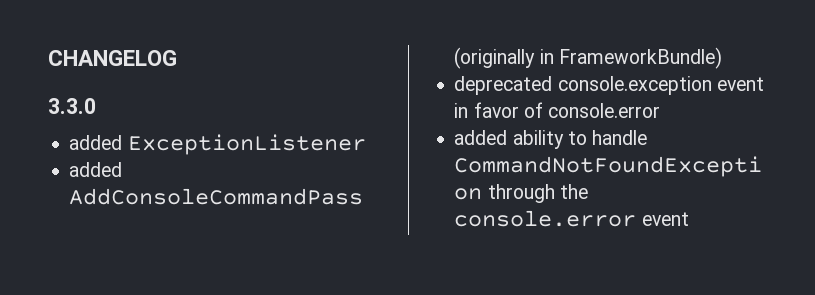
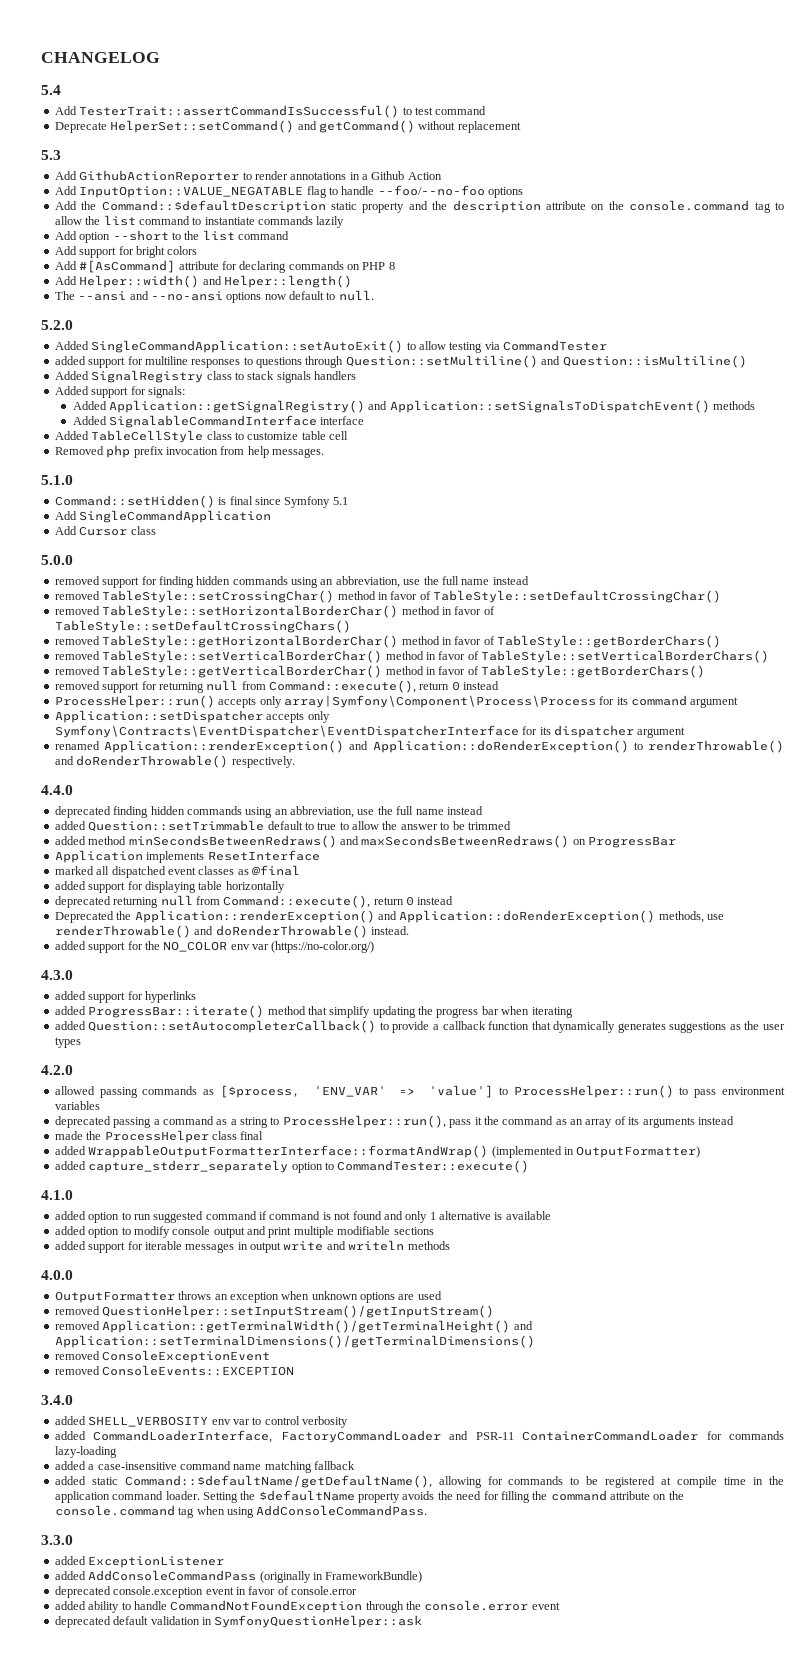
+ 5.4
+ Add TesterTrait::assertCommandIsSuccessful() to test command
+ Deprecate HelperSet::setCommand() and getCommand() without replacement
+ 5.3
+ Add GithubActionReporter to render annotations in a Github Action
+ Add InputOption::VALUE_NEGATABLE flag to handle --foo/--no-foo options
+ Add the Command::$defaultDescription static property and the description attribute on the console.command tag to allow the list command to instantiate commands lazily
+ Add option --short to the list command
+ Add support for bright colors
+ Add #[AsCommand] attribute for declaring commands on PHP 8
+ Add Helper::width() and Helper::length()
+ The --ansi and --no-ansi options now default to null.
+ 5.2.0
+ Added SingleCommandApplication::setAutoExit() to allow testing via CommandTester
+ added support for multiline responses to questions through Question::setMultiline() and Question::isMultiline()
+ Added SignalRegistry class to stack signals handlers
+ Added support for signals:
+ Added Application::getSignalRegistry() and Application::setSignalsToDispatchEvent() methods
+ Added SignalableCommandInterface interface
+ Added TableCellStyle class to customize table cell
+ Removed php prefix invocation from help messages.
+ 5.1.0
+ Command::setHidden() is final since Symfony 5.1
+ Add SingleCommandApplication
+ Add Cursor class
+ 5.0.0
+ removed support for finding hidden commands using an abbreviation, use the full name instead
+ removed TableStyle::setCrossingChar() method in favor of TableStyle::setDefaultCrossingChar()
+ removed TableStyle::setHorizontalBorderChar() method in favor of TableStyle::setDefaultCrossingChars()
+ removed TableStyle::getHorizontalBorderChar() method in favor of TableStyle::getBorderChars()
+ removed TableStyle::setVerticalBorderChar() method in favor of TableStyle::setVerticalBorderChars()
+ removed TableStyle::getVerticalBorderChar() method in favor of TableStyle::getBorderChars()
+ removed support for returning null from Command::execute(), return 0 instead
+ ProcessHelper::run() accepts only array|Symfony\Component\Process\Process for its command argument
+ Application::setDispatcher accepts only Symfony\Contracts\EventDispatcher\EventDispatcherInterface for its dispatcher argument
+ renamed Application::renderException() and Application::doRenderException() to renderThrowable() and doRenderThrowable() respectively.
+ 4.4.0
+ deprecated finding hidden commands using an abbreviation, use the full name instead
+ added Question::setTrimmable default to true to allow the answer to be trimmed
+ added method minSecondsBetweenRedraws() and maxSecondsBetweenRedraws() on ProgressBar
+ Application implements ResetInterface
+ marked all dispatched event classes as @final
+ added support for displaying table horizontally
+ deprecated returning null from Command::execute(), return 0 instead
+ Deprecated the Application::renderException() and Application::doRenderException() methods, use renderThrowable() and doRenderThrowable() instead.
+ added support for the NO_COLOR env var (https://no-color.org/)
+ 4.3.0
+ added support for hyperlinks
+ added ProgressBar::iterate() method that simplify updating the progress bar when iterating
+ added Question::setAutocompleterCallback() to provide a callback function that dynamically generates suggestions as the user types
+ 4.2.0
+ allowed passing commands as [$process, 'ENV_VAR' => 'value'] to ProcessHelper::run() to pass environment variables
+ deprecated passing a command as a string to ProcessHelper::run(), pass it the command as an array of its arguments instead
+ made the ProcessHelper class final
+ added WrappableOutputFormatterInterface::formatAndWrap() (implemented in OutputFormatter)
+ added capture_stderr_separately option to CommandTester::execute()
+ 4.1.0
+ added option to run suggested command if command is not found and only 1 alternative is available
+ added option to modify console output and print multiple modifiable sections
+ added support for iterable messages in output write and writeln methods
+ 4.0.0
+ OutputFormatter throws an exception when unknown options are used
+ removed QuestionHelper::setInputStream()/getInputStream()
+ removed Application::getTerminalWidth()/getTerminalHeight() and Application::setTerminalDimensions()/getTerminalDimensions()
+ removed ConsoleExceptionEvent
+ removed ConsoleEvents::EXCEPTION
+ 3.4.0
+ added SHELL_VERBOSITY env var to control verbosity
+ added CommandLoaderInterface, FactoryCommandLoader and PSR-11 ContainerCommandLoader for commands lazy-loading
+ added a case-insensitive command name matching fallback
+ added static Command::$defaultName/getDefaultName(), allowing for commands to be registered at compile time in the application command loader. Setting the $defaultName property avoids the need for filling the command attribute on the console.command tag when using AddConsoleCommandPass.
+ deprecated default validation in SymfonyQuestionHelper::ask

